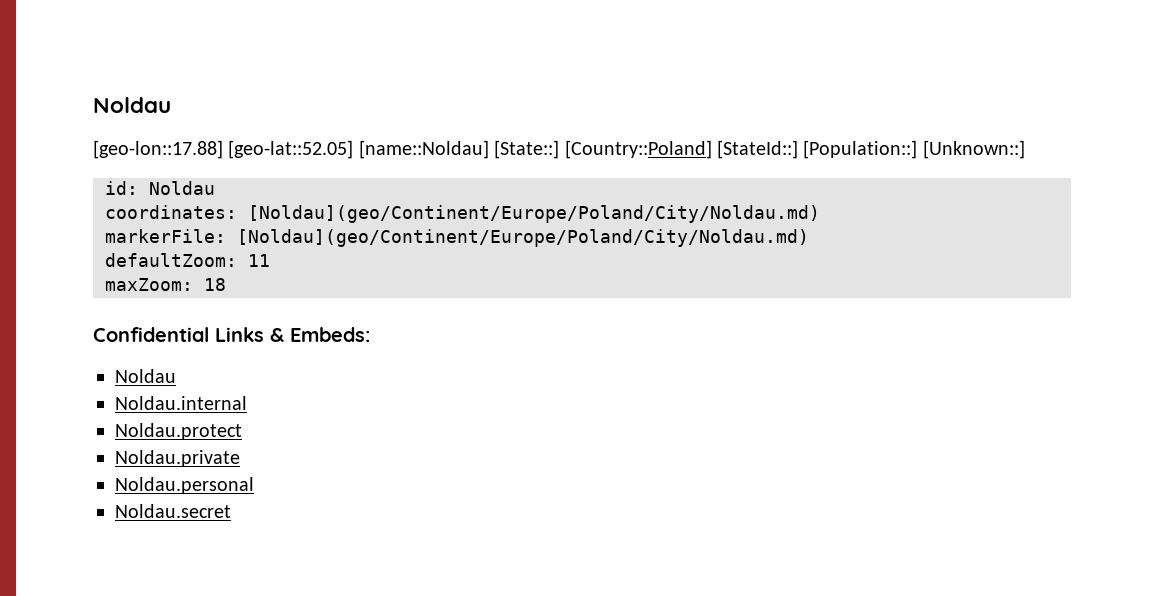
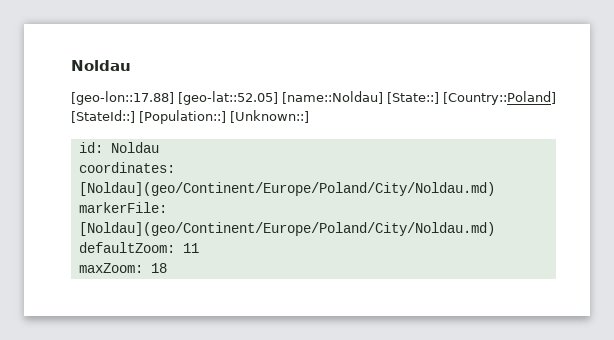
- Confidential Links & Embeds:
- Noldau
- Noldau.internal
- Noldau.protect
- Noldau.private
- Noldau.personal
- Noldau.secret

